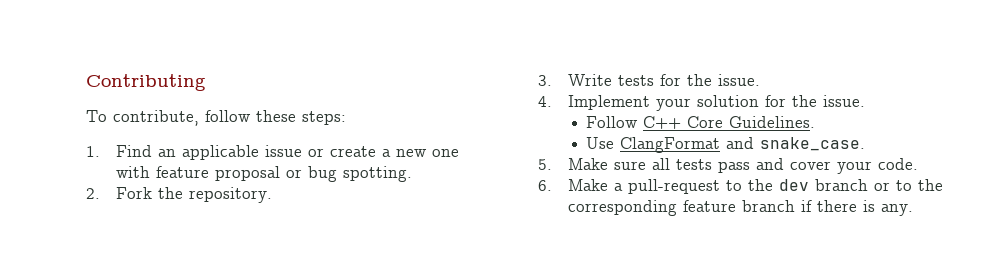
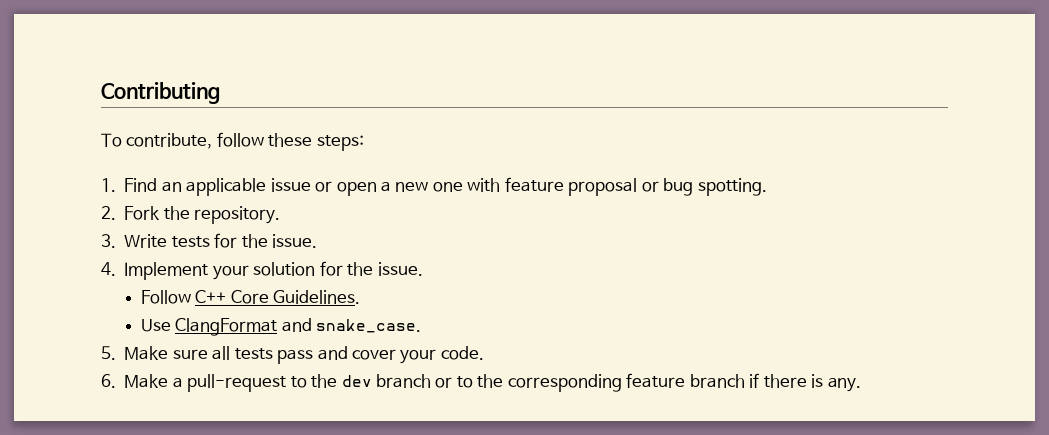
- 1. Find an applicable issue or create a new one with feature proposal or bug spotting.
+ 1. Find an applicable issue or open a new one with feature proposal or bug spotting.

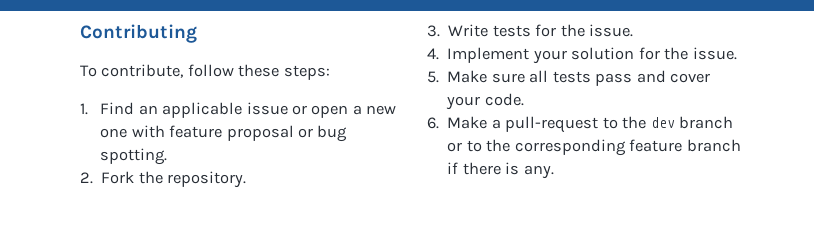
- Follow C++ Core Guidelines.
- Use ClangFormat and snake_case.

